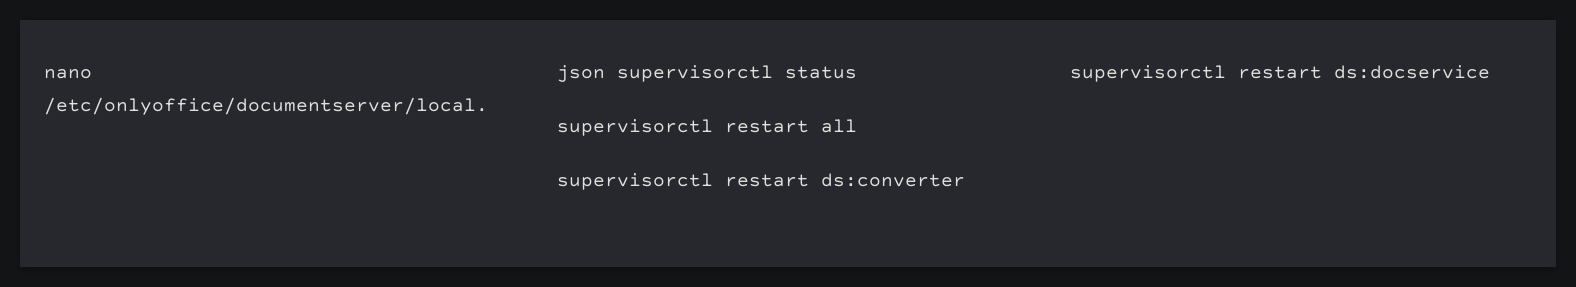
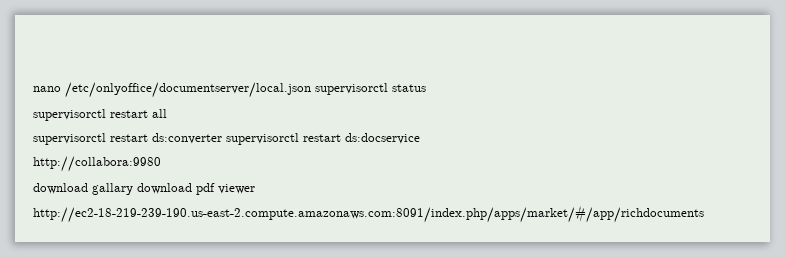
+ http://collabora:9980
+ download gallary download pdf viewer
+ http://ec2-18-219-239-190.us-east-2.compute.amazonaws.com:8091/index.php/apps/market/#/app/richdocuments

